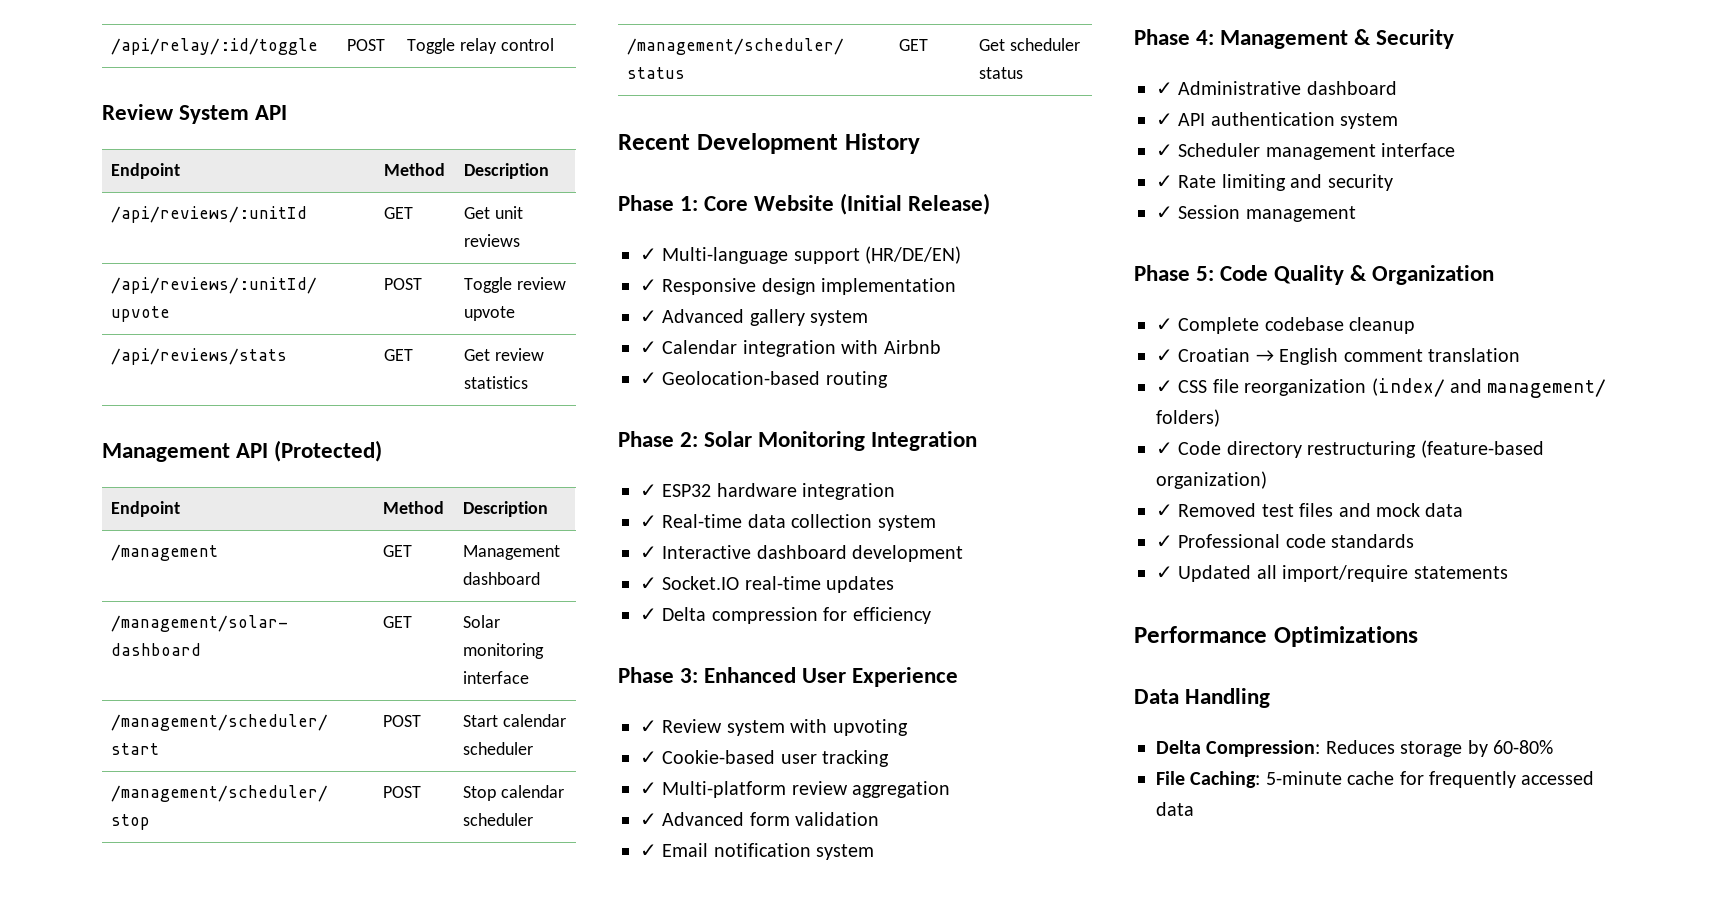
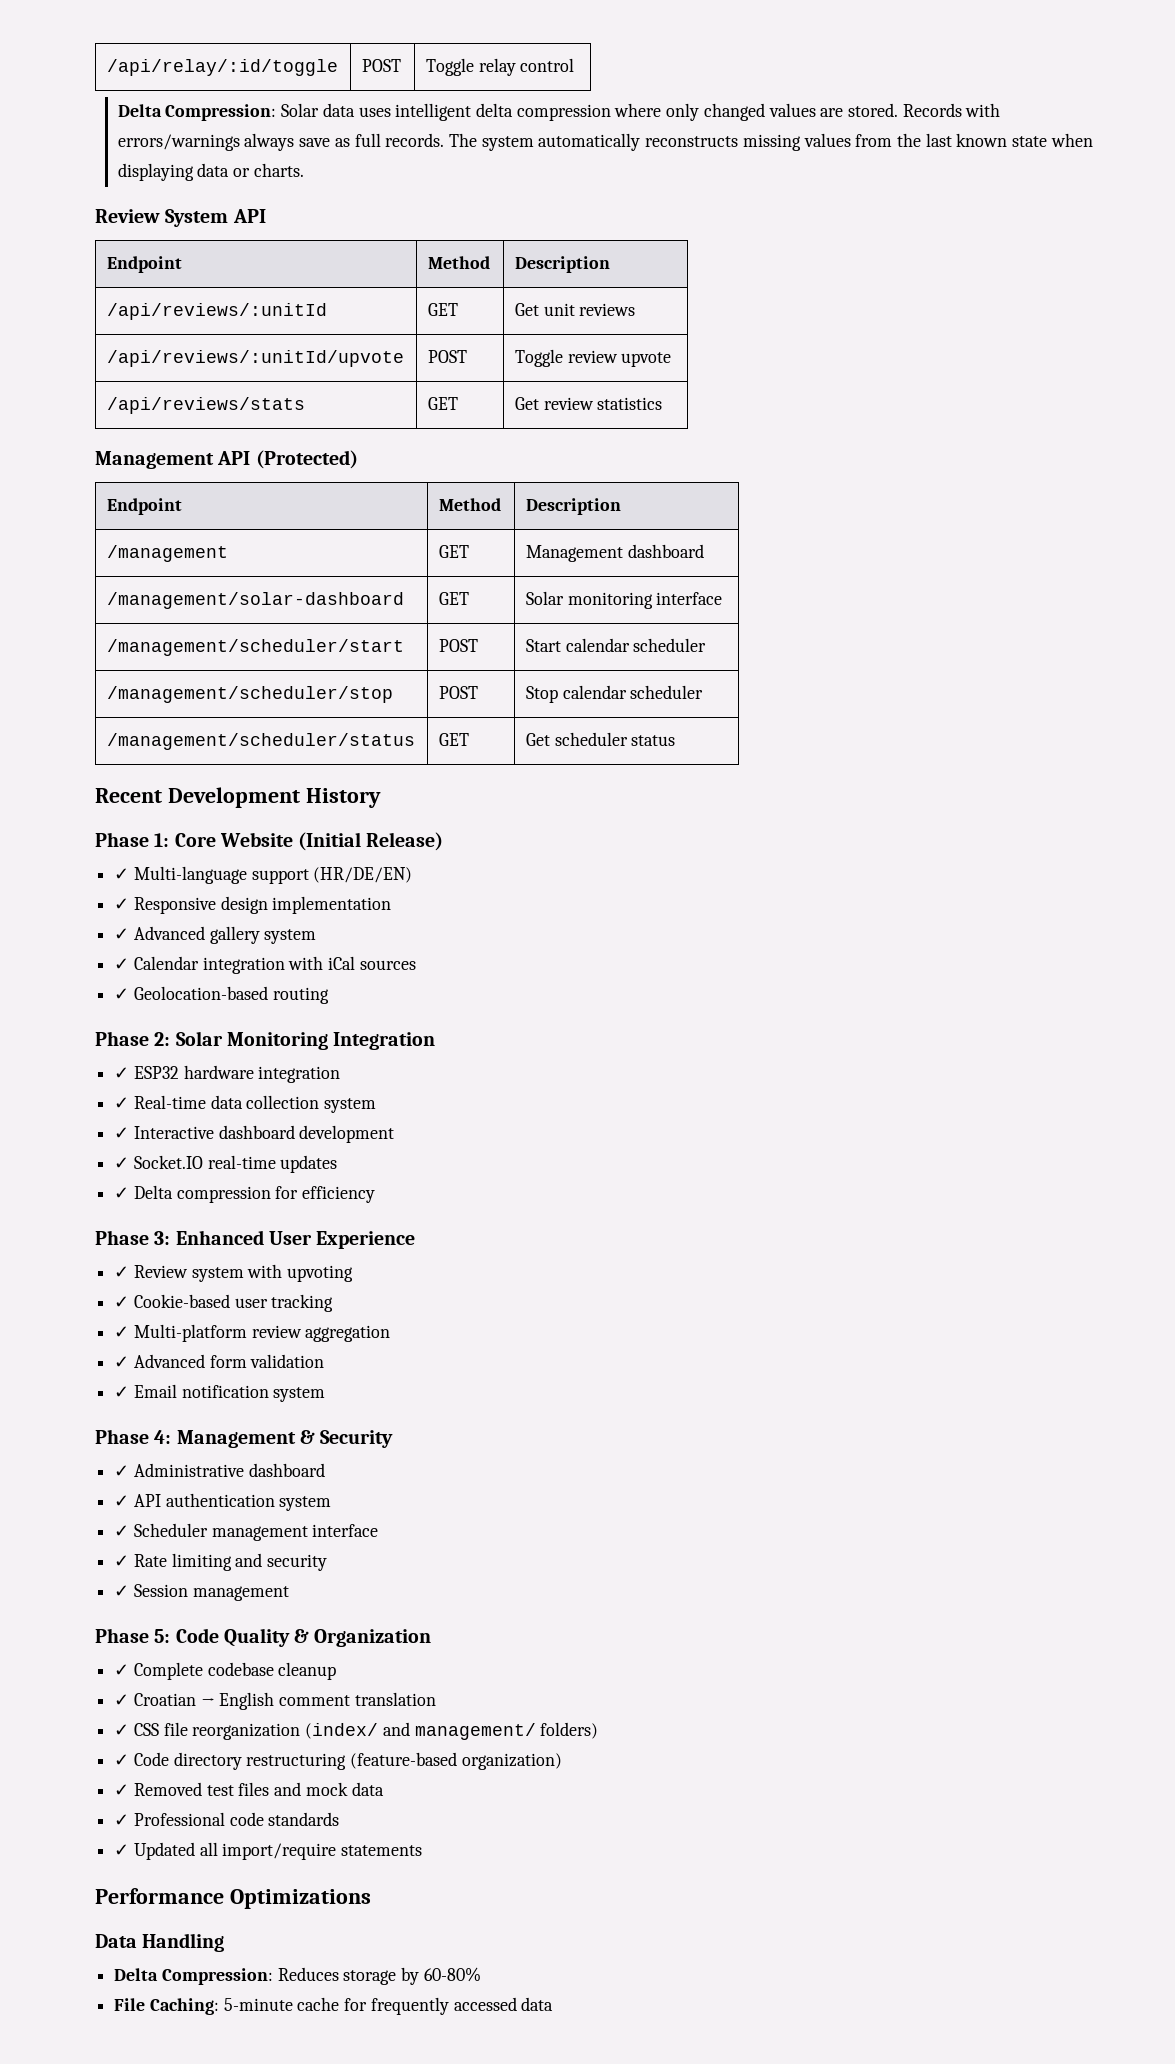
+ Delta Compression: Solar data uses intelligent delta compression where only changed values are stored. Records with errors/warnings always save as full records. The system automatically reconstructs missing values from the last known state when displaying data or charts.
- ✓ Calendar integration with Airbnb
+ ✓ Calendar integration with iCal sources

